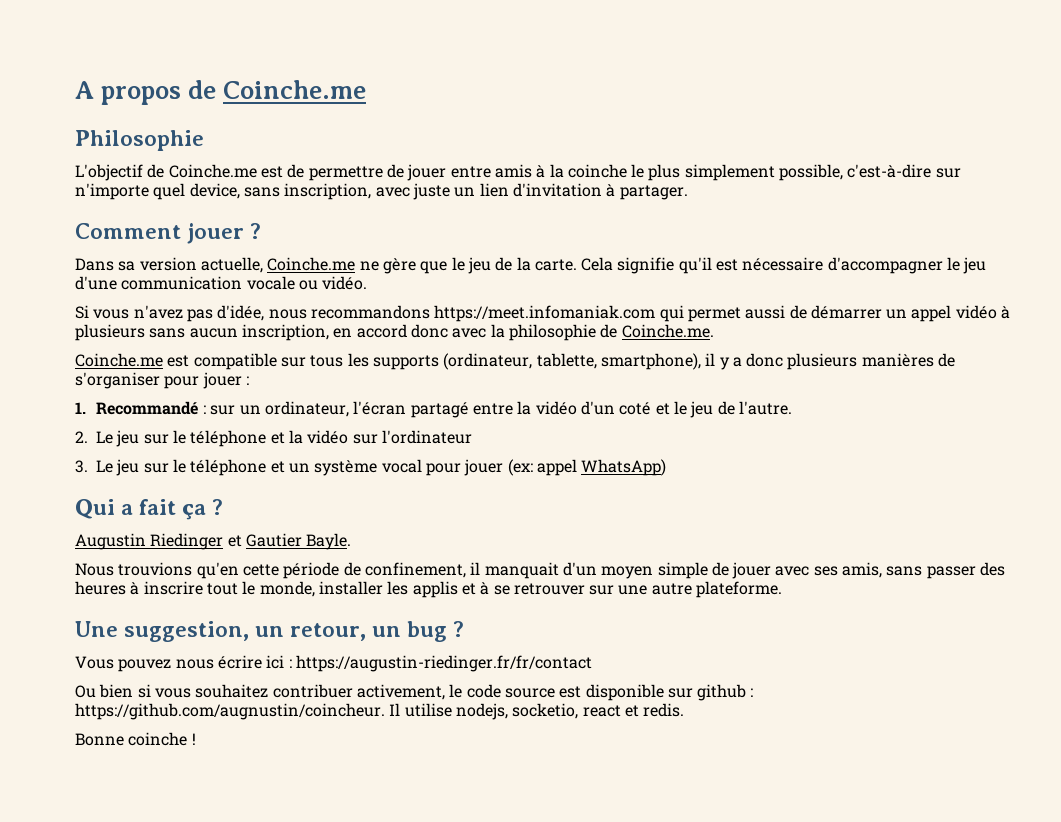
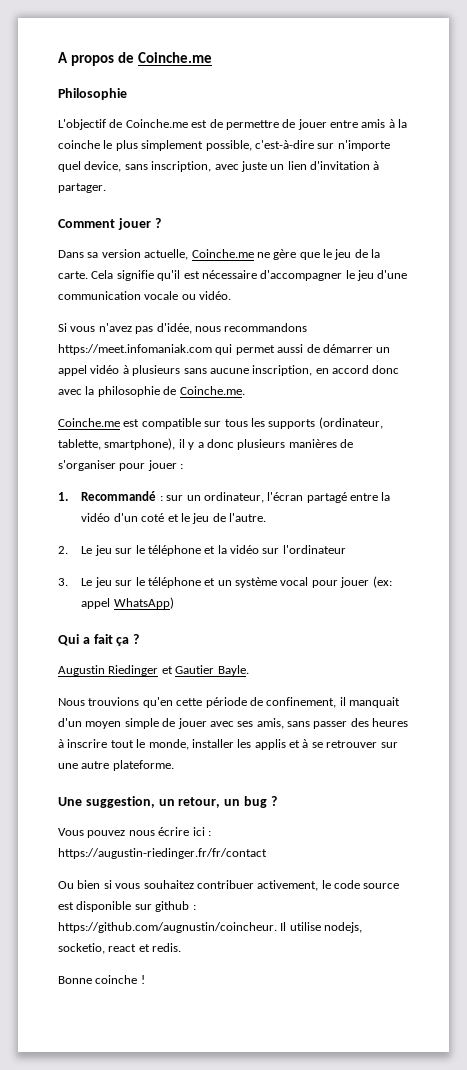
- Si vous n'avez pas d'idée, nous recommandons https://meet.infomaniak.com qui permet aussi de démarrer un appel vidéo à plusieurs sans aucun inscription, en accord donc avec la philosophie de Coinche.me.
+ Si vous n'avez pas d'idée, nous recommandons https://meet.infomaniak.com qui permet aussi de démarrer un appel vidéo à plusieurs sans aucune inscription, en accord donc avec la philosophie de Coinche.me.

